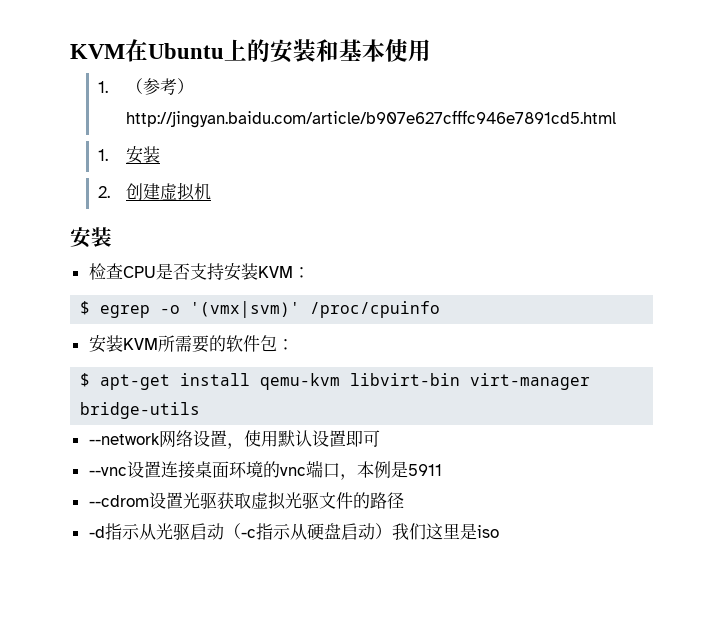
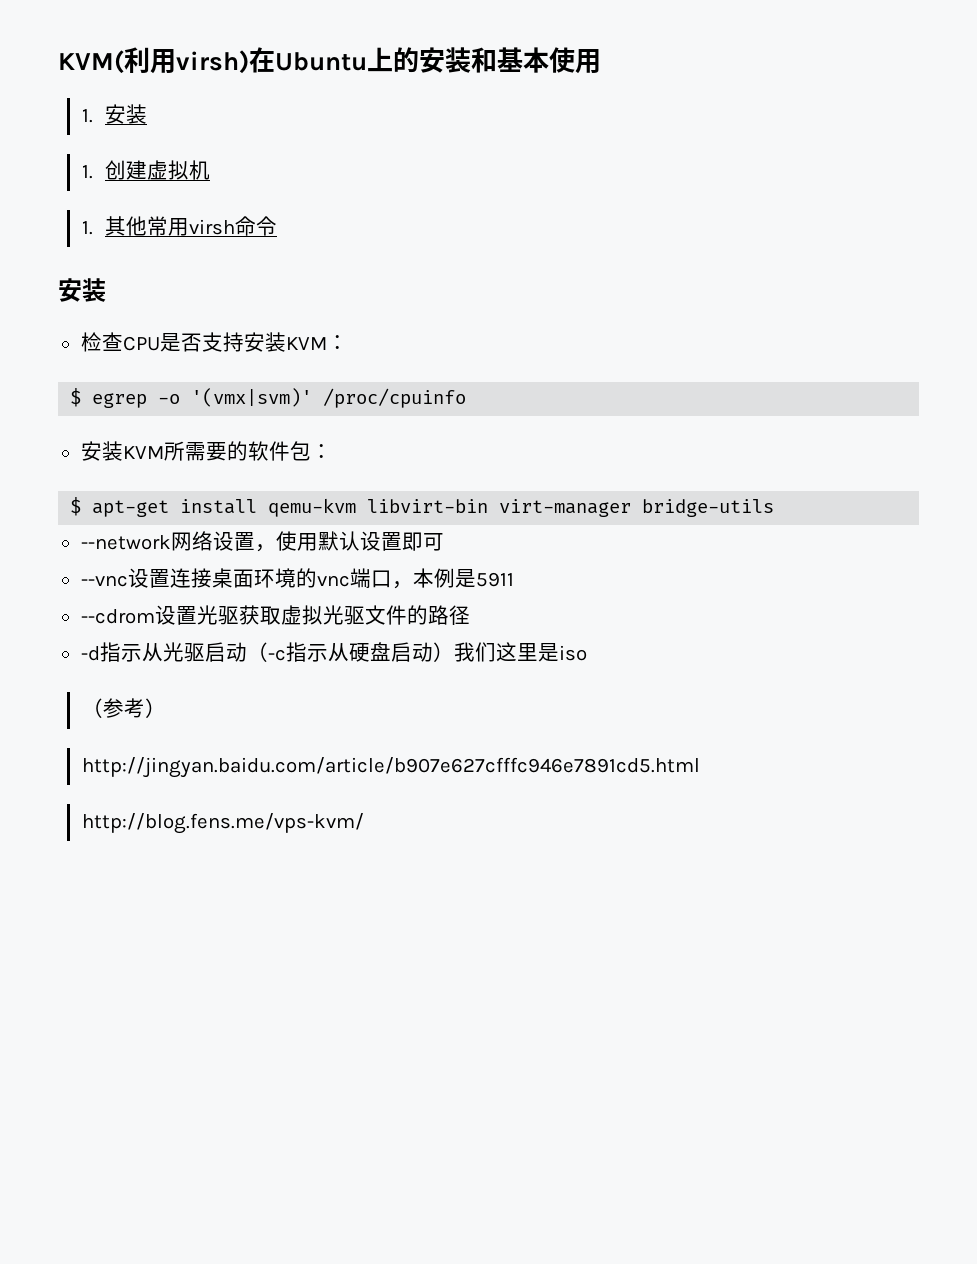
- KVM在Ubuntu上的安装和基本使用
+ KVM(利用virsh)在Ubuntu上的安装和基本使用
- 1.（参考）http://jingyan.baidu.com/article/b907e627cfffc946e7891cd5.html
- 2.创建虚拟机
+ 1.创建虚拟机
+ 1.其他常用virsh命令
+ （参考）
+ http://jingyan.baidu.com/article/b907e627cfffc946e7891cd5.html
+ http://blog.fens.me/vps-kvm/

